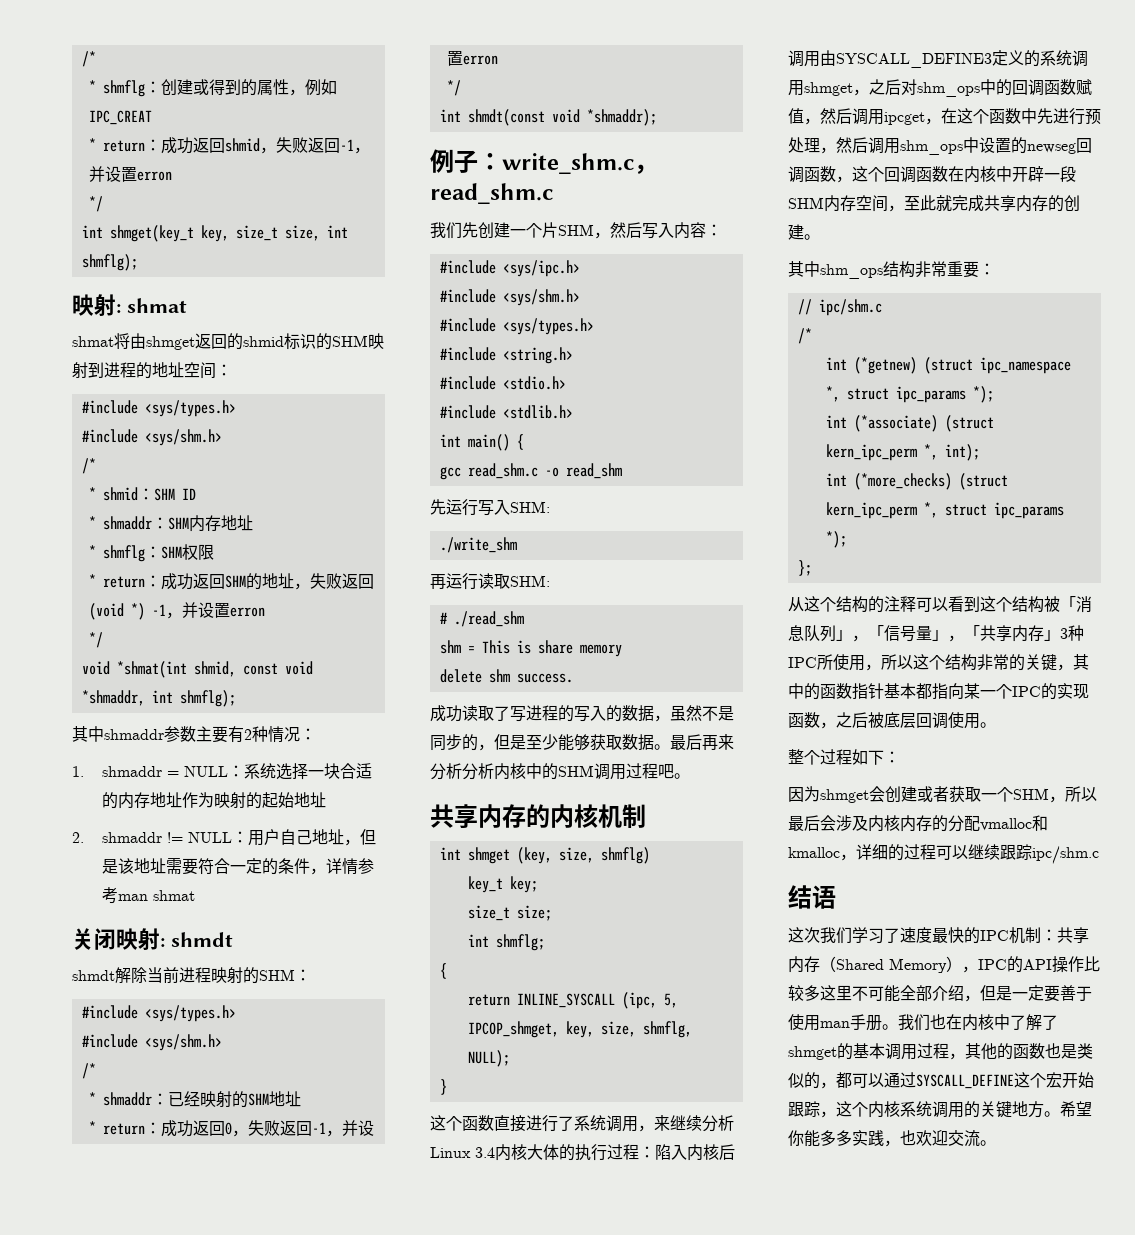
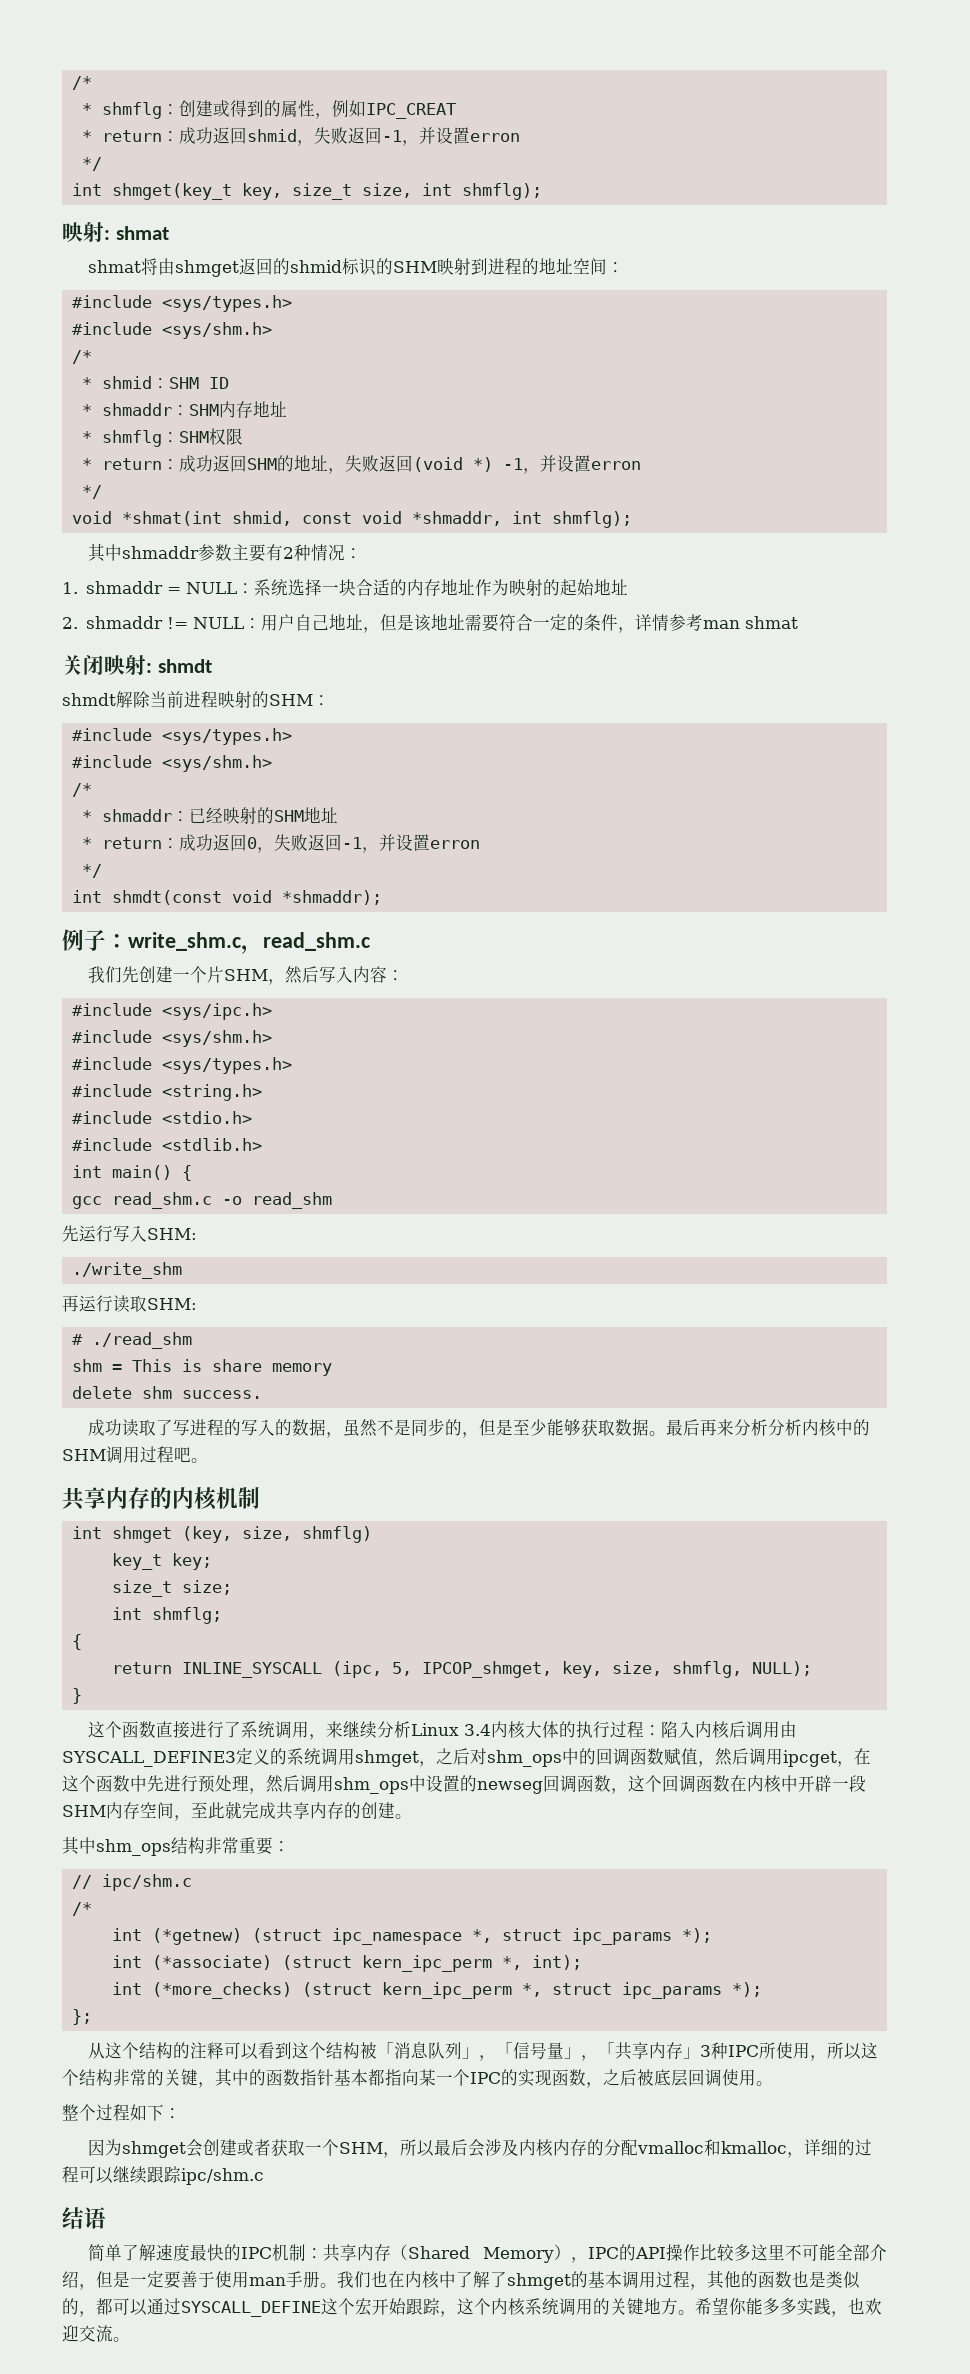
- 这次我们学习了速度最快的IPC机制：共享内存（Shared Memory），IPC的API操作比较多这里不可能全部介绍，但是一定要善于使用man手册。
+ 简单了解速度最快的IPC机制：共享内存（Shared Memory），IPC的API操作比较多这里不可能全部介绍，但是一定要善于使用man手册。

